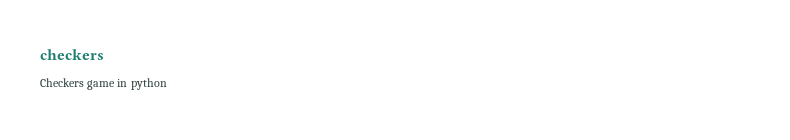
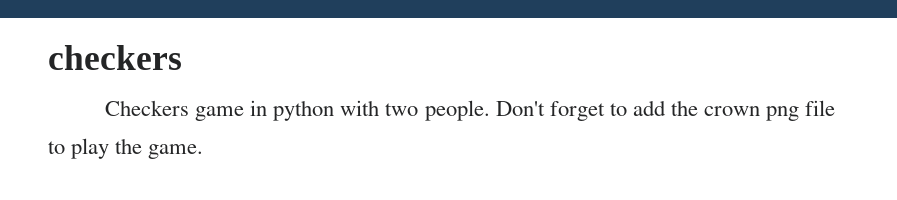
- Checkers game in python
+ Checkers game in python with two people. Don't forget to add the crown png file to play the game.

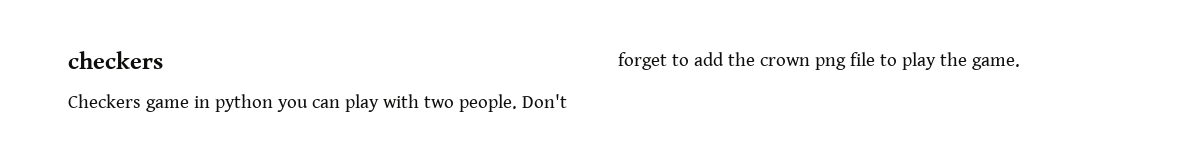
- Checkers game in python with two people.
+ Checkers game in python you can play with two people.

